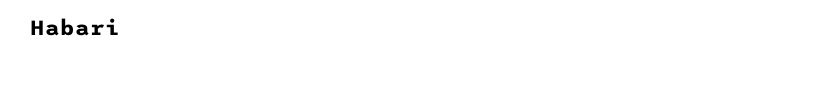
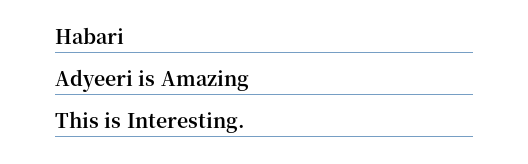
+ Adyeeri is Amazing
+ This is Interesting.

